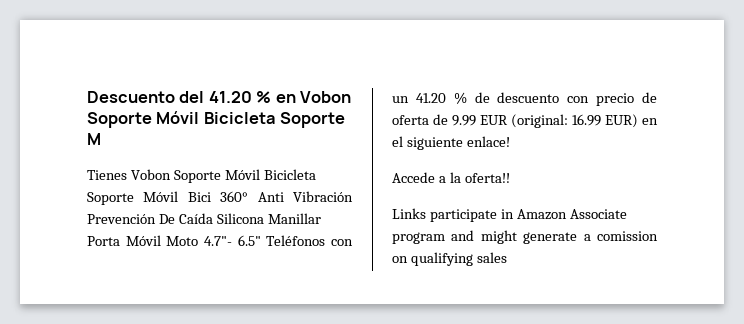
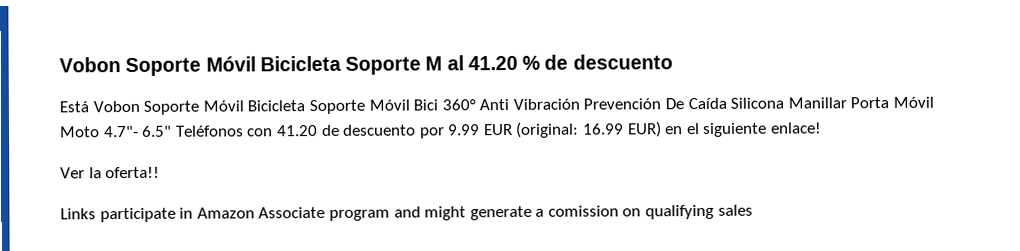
- Descuento del 41.20 % en Vobon Soporte Móvil Bicicleta Soporte M
- Tienes Vobon Soporte Móvil Bicicleta Soporte Móvil Bici 360° Anti Vibración Prevención De Caída Silicona Manillar Porta Móvil Moto 4.7"- 6.5" Teléfonos con un 41.20 % de descuento con precio de oferta de 9.99 EUR (original: 16.99 EUR) en el siguiente enlace!
+ Vobon Soporte Móvil Bicicleta Soporte M al 41.20 % de descuento
+ Está Vobon Soporte Móvil Bicicleta Soporte Móvil Bici 360° Anti Vibración Prevención De Caída Silicona Manillar Porta Móvil Moto 4.7"- 6.5" Teléfonos con 41.20 de descuento por 9.99 EUR (original: 16.99 EUR) en el siguiente enlace!
- Accede a la oferta!!
+ Ver la oferta!!

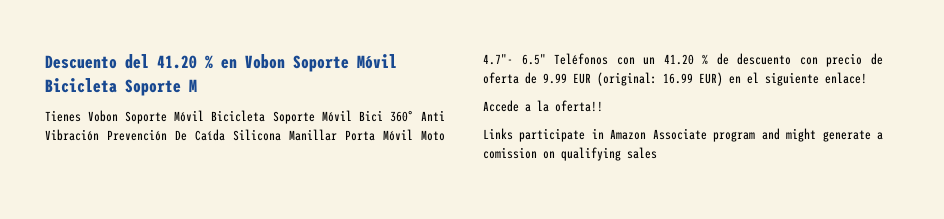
- Vobon Soporte Móvil Bicicleta Soporte M al 41.20 % de descuento
- Está Vobon Soporte Móvil Bicicleta Soporte Móvil Bici 360° Anti Vibración Prevención De Caída Silicona Manillar Porta Móvil Moto 4.7"- 6.5" Teléfonos con 41.20 de descuento por 9.99 EUR (original: 16.99 EUR) en el siguiente enlace!
+ Descuento del 41.20 % en Vobon Soporte Móvil Bicicleta Soporte M
+ Tienes Vobon Soporte Móvil Bicicleta Soporte Móvil Bici 360° Anti Vibración Prevención De Caída Silicona Manillar Porta Móvil Moto 4.7"- 6.5" Teléfonos con un 41.20 % de descuento con precio de oferta de 9.99 EUR (original: 16.99 EUR) en el siguiente enlace!
- Ver la oferta!!
+ Accede a la oferta!!

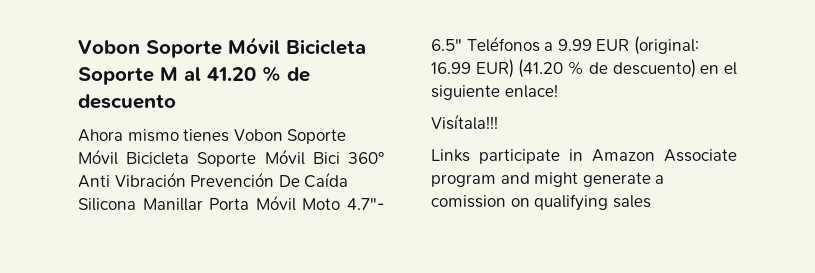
- Descuento del 41.20 % en Vobon Soporte Móvil Bicicleta Soporte M
- Tienes Vobon Soporte Móvil Bicicleta Soporte Móvil Bici 360° Anti Vibración Prevención De Caída Silicona Manillar Porta Móvil Moto 4.7"- 6.5" Teléfonos con un 41.20 % de descuento con precio de oferta de 9.99 EUR (original: 16.99 EUR) en el siguiente enlace!
+ Vobon Soporte Móvil Bicicleta Soporte M al 41.20 % de descuento
+ Ahora mismo tienes Vobon Soporte Móvil Bicicleta Soporte Móvil Bici 360° Anti Vibración Prevención De Caída Silicona Manillar Porta Móvil Moto 4.7"- 6.5" Teléfonos a 9.99 EUR (original: 16.99 EUR) (41.20 % de descuento) en el siguiente enlace!
- Accede a la oferta!!
+ Visítala!!!

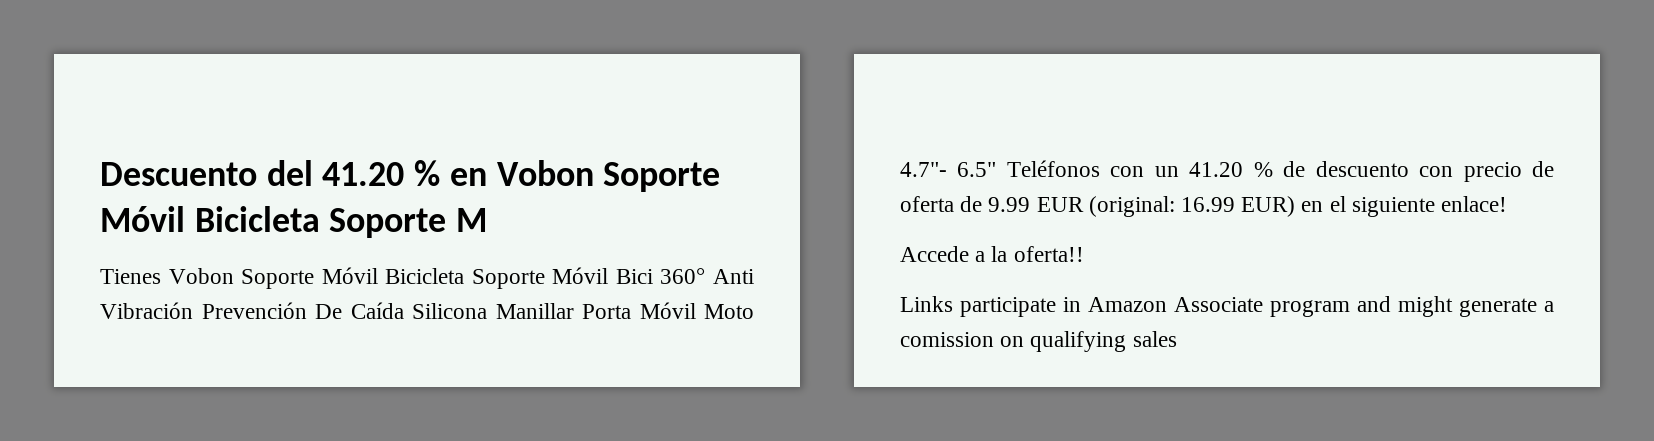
- Vobon Soporte Móvil Bicicleta Soporte M al 41.20 % de descuento
- Ahora mismo tienes Vobon Soporte Móvil Bicicleta Soporte Móvil Bici 360° Anti Vibración Prevención De Caída Silicona Manillar Porta Móvil Moto 4.7"- 6.5" Teléfonos a 9.99 EUR (original: 16.99 EUR) (41.20 % de descuento) en el siguiente enlace!
+ Descuento del 41.20 % en Vobon Soporte Móvil Bicicleta Soporte M
+ Tienes Vobon Soporte Móvil Bicicleta Soporte Móvil Bici 360° Anti Vibración Prevención De Caída Silicona Manillar Porta Móvil Moto 4.7"- 6.5" Teléfonos con un 41.20 % de descuento con precio de oferta de 9.99 EUR (original: 16.99 EUR) en el siguiente enlace!
- Visítala!!!
+ Accede a la oferta!!

